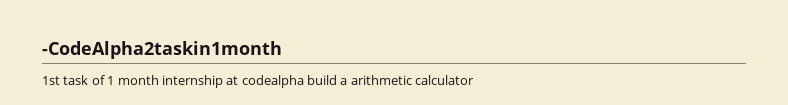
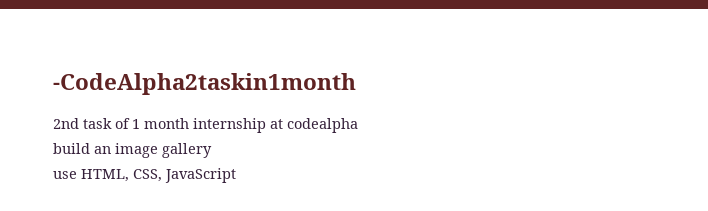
- 1st task of 1 month internship at codealpha build a arithmetic calculator
+ 2nd task of 1 month internship at codealpha
+ build an image gallery
+ use HTML, CSS, JavaScript

